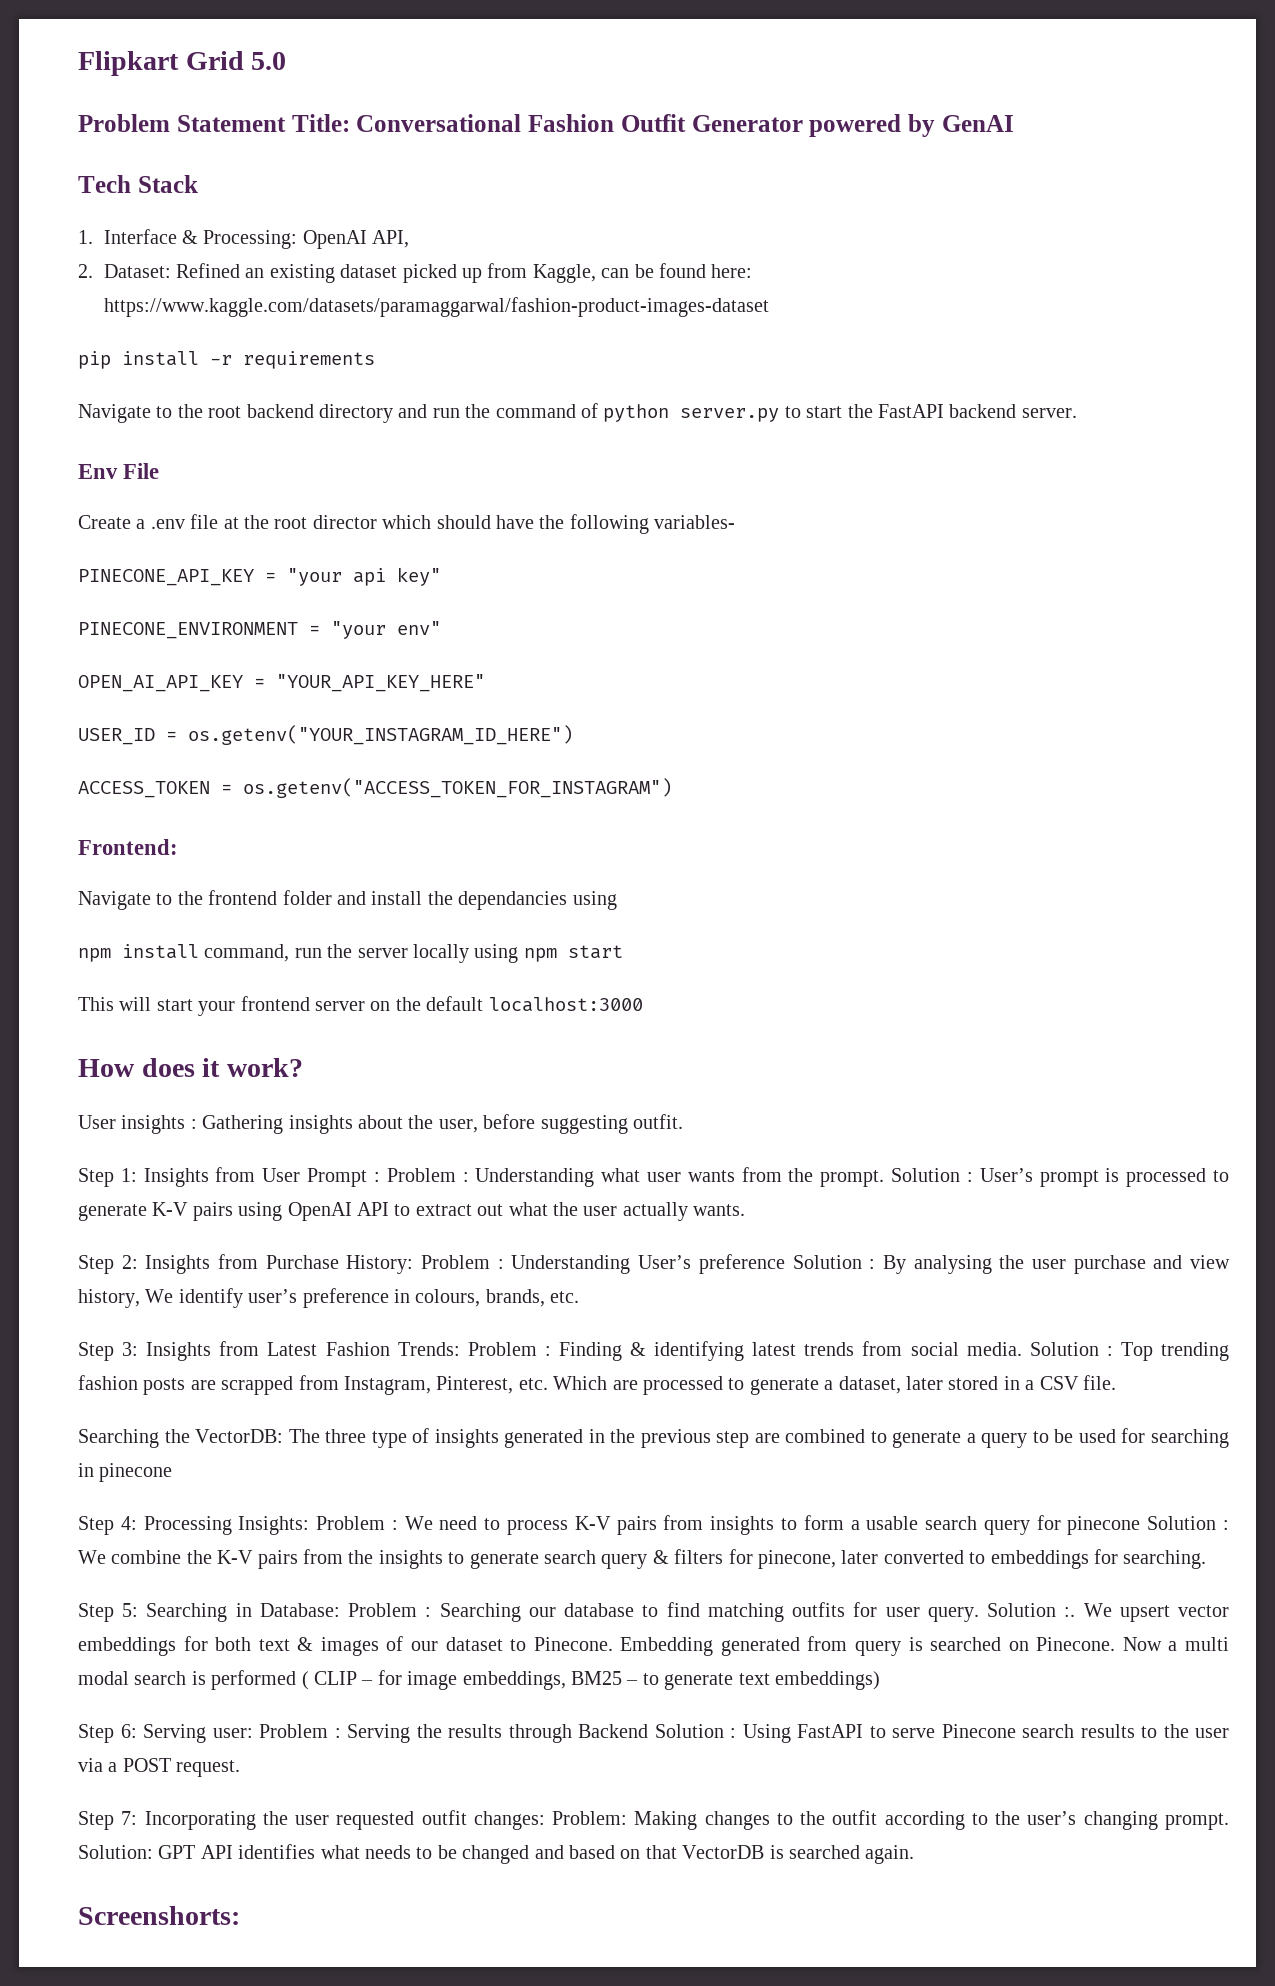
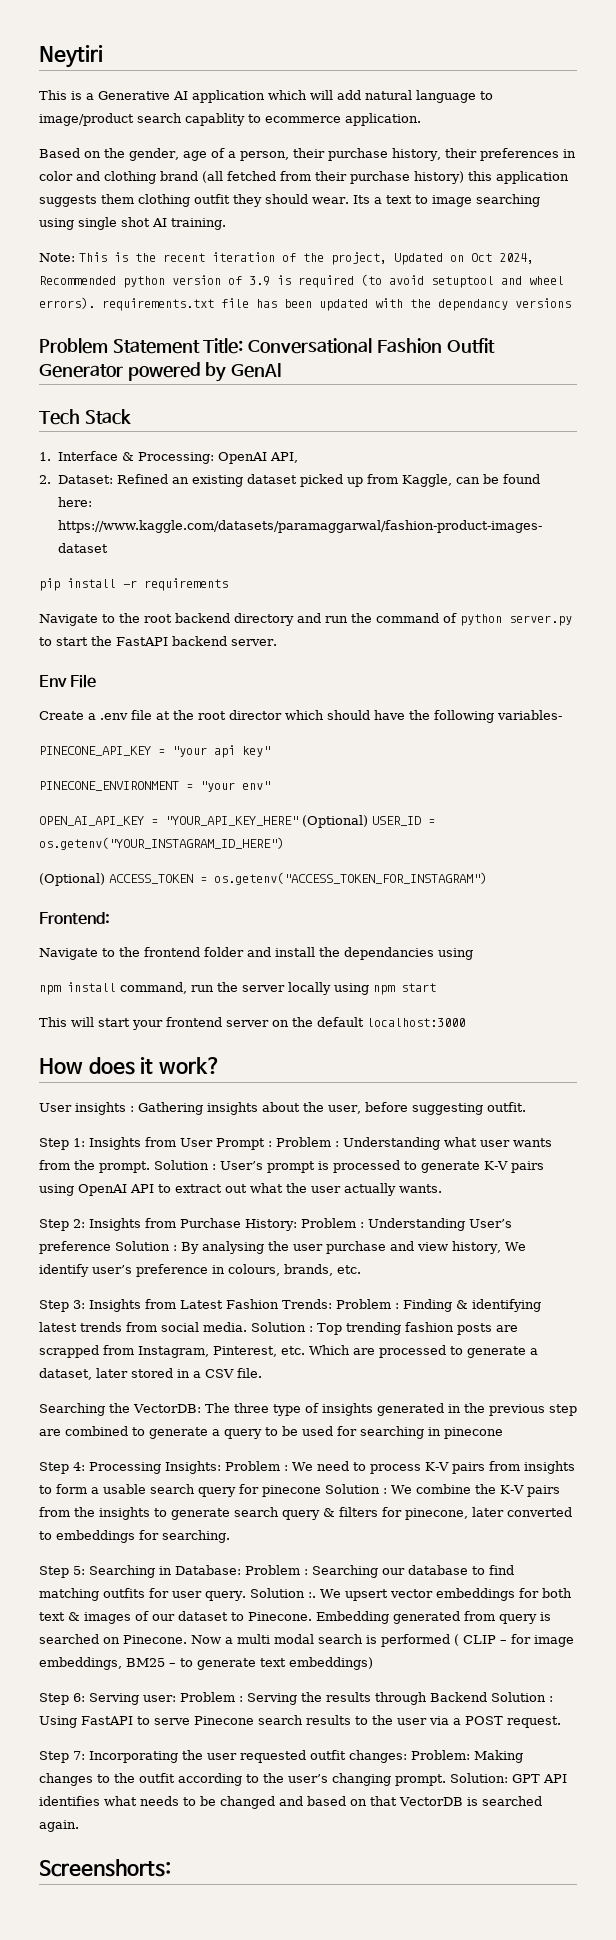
- Flipkart Grid 5.0
+ Neytiri
+ This is a Generative AI application which will add natural language to image/product search capablity to ecommerce application.
+ Based on the gender, age of a person, their purchase history, their preferences in color and clothing brand (all fetched from their purchase history) this application suggests them clothing outfit they should wear. Its a text to image searching using single shot AI training.
+ Note: This is the recent iteration of the project, Updated on Oct 2024, Recommended python version of 3.9 is required (to avoid setuptool and wheel errors). requirements.txt file has been updated with the dependancy versions
- OPEN_AI_API_KEY = "YOUR_API_KEY_HERE"
- USER_ID = os.getenv("YOUR_INSTAGRAM_ID_HERE")
+ OPEN_AI_API_KEY = "YOUR_API_KEY_HERE" (Optional) USER_ID = os.getenv("YOUR_INSTAGRAM_ID_HERE")
- ACCESS_TOKEN = os.getenv("ACCESS_TOKEN_FOR_INSTAGRAM")
+ (Optional) ACCESS_TOKEN = os.getenv("ACCESS_TOKEN_FOR_INSTAGRAM")

